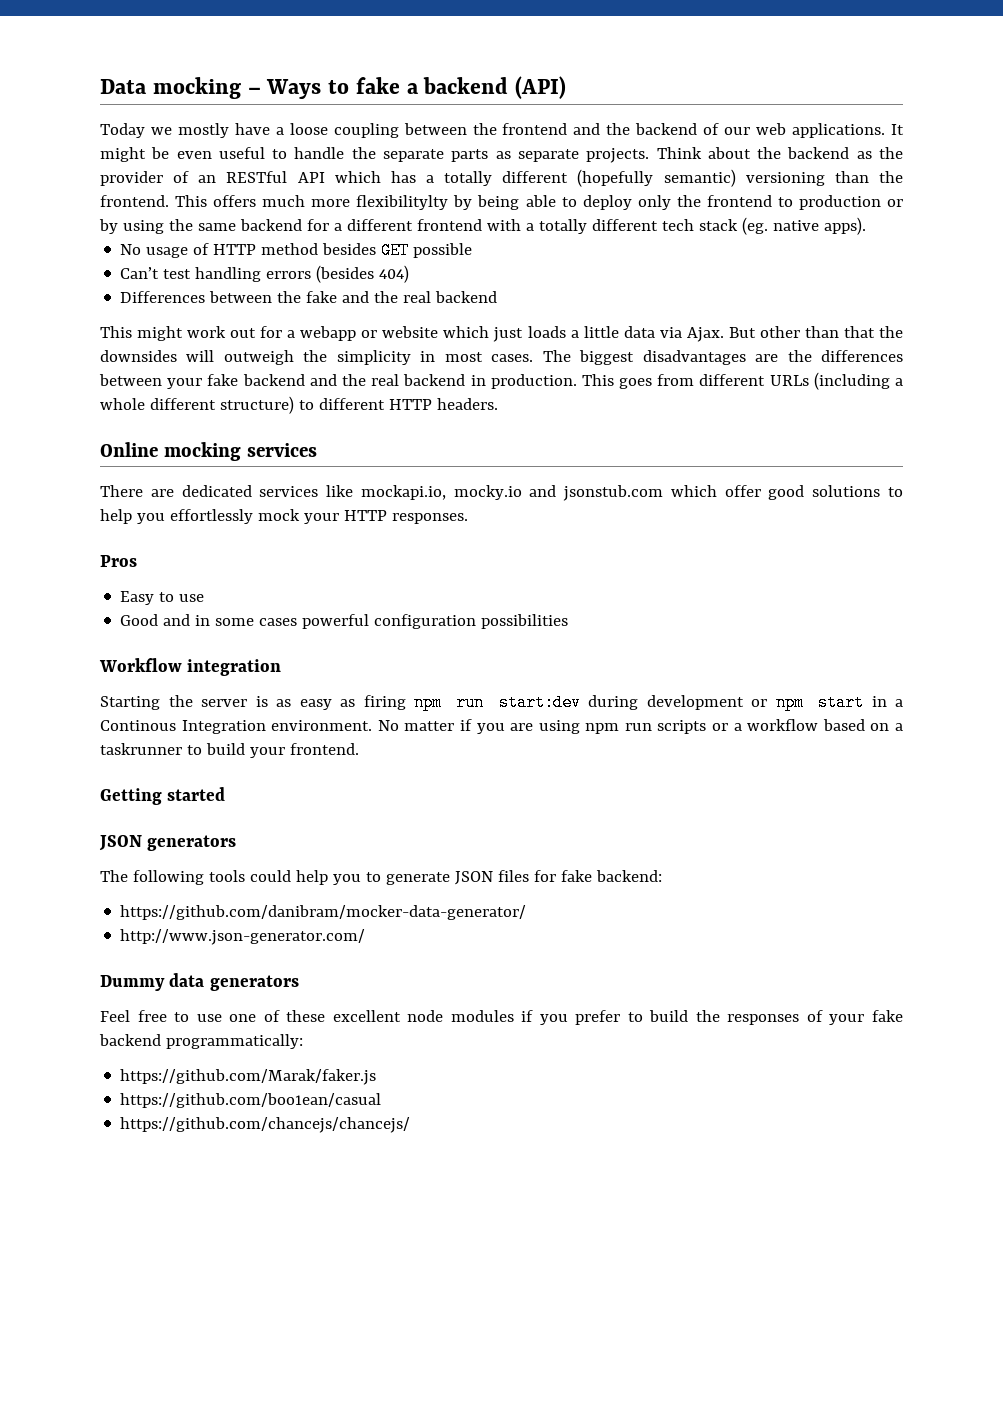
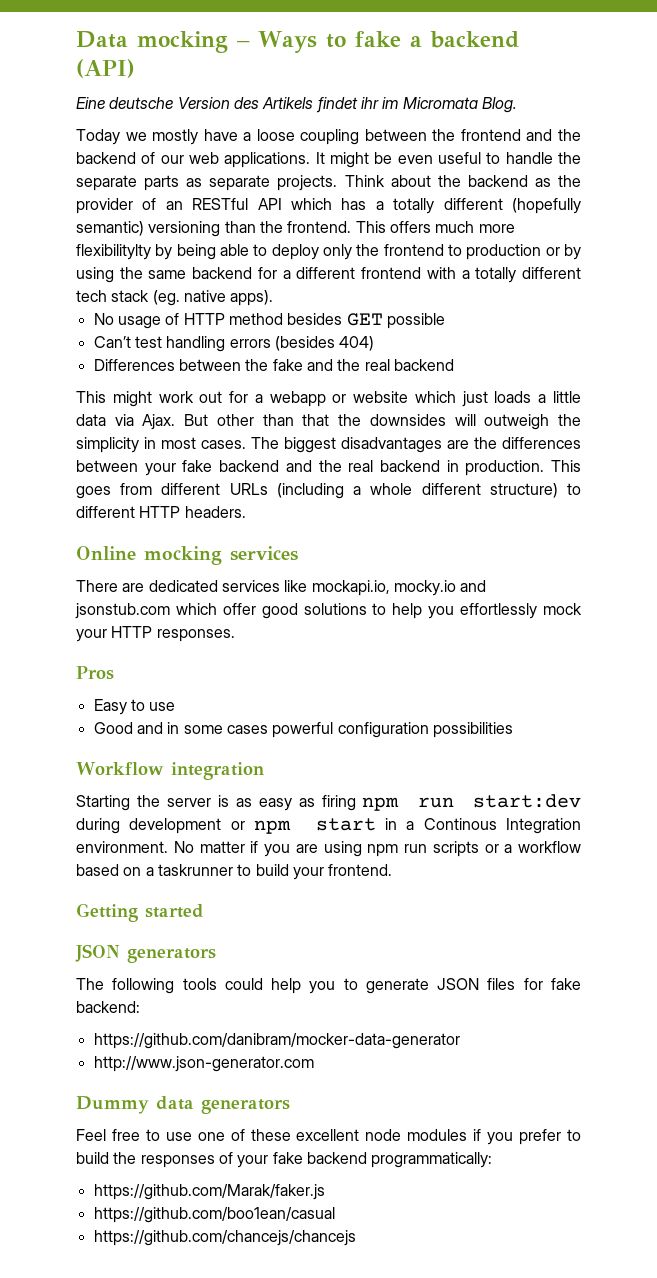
+ Eine deutsche Version des Artikels findet ihr im Micromata Blog.
- https://github.com/danibram/mocker-data-generator/
- http://www.json-generator.com/
+ https://github.com/danibram/mocker-data-generator
+ http://www.json-generator.com
- https://github.com/chancejs/chancejs/
+ https://github.com/chancejs/chancejs

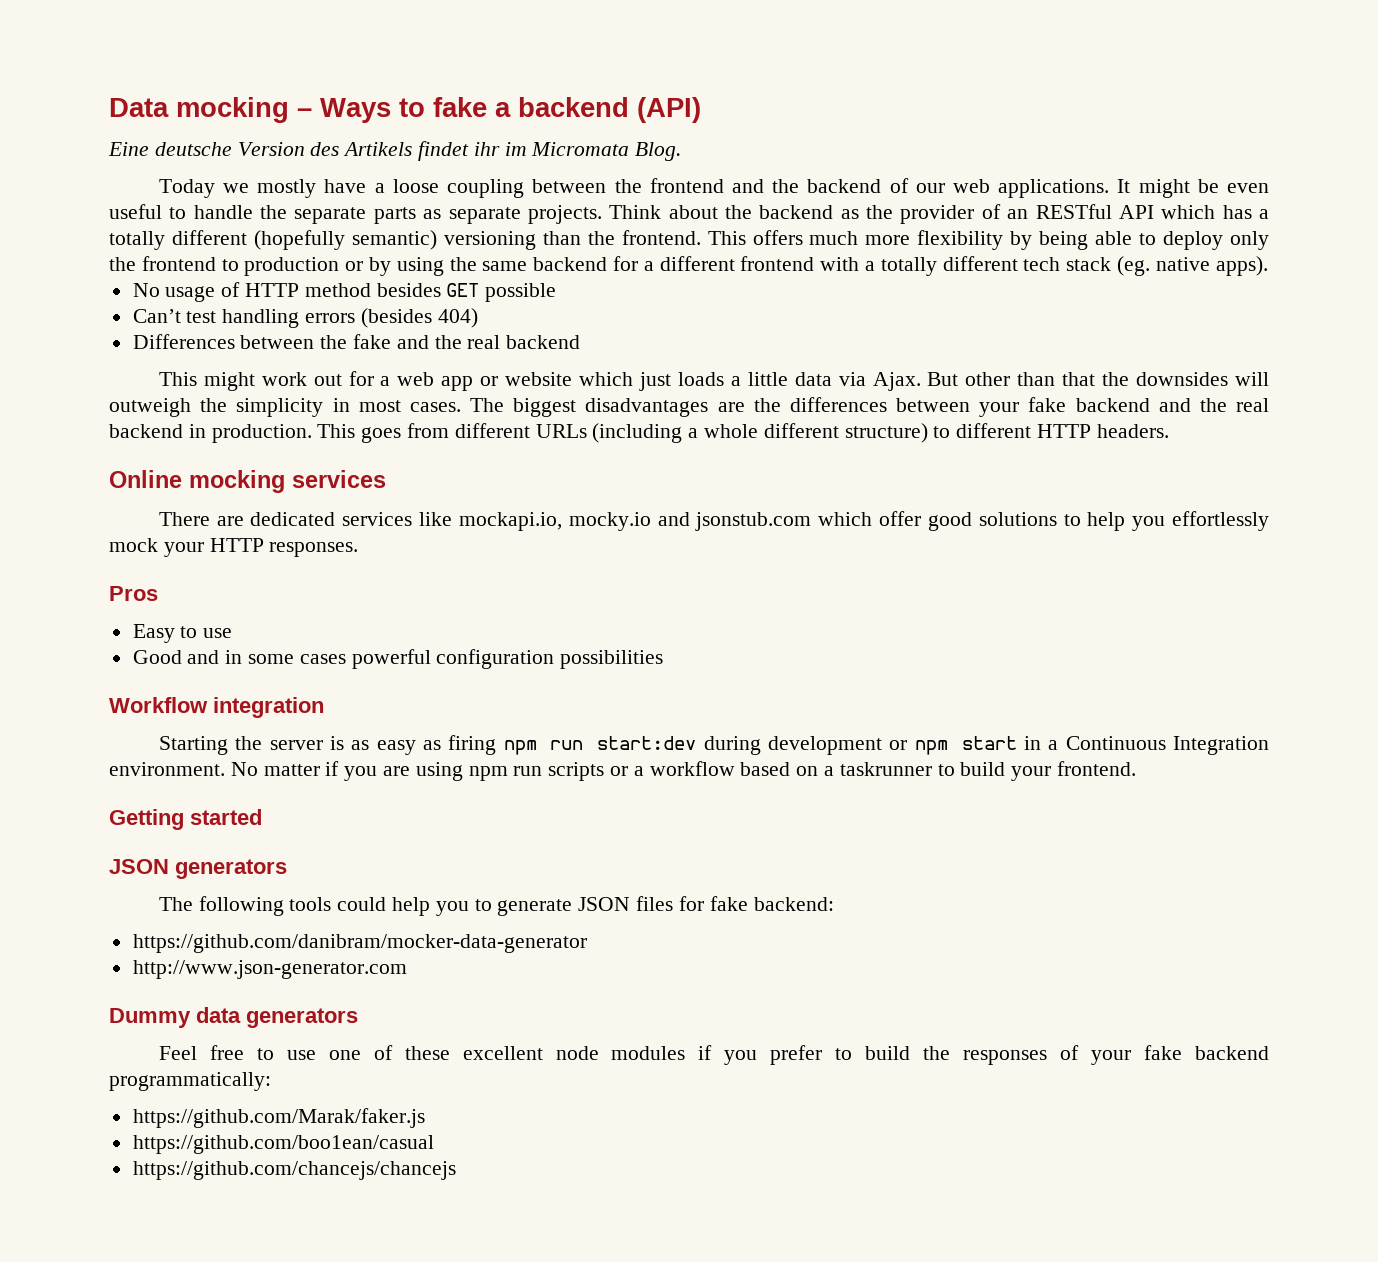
- This offers much more flexibilitylty by being able to deploy only the frontend to production or by using the same backend for a different frontend with a totally different tech stack (eg. native apps).
+ This offers much more flexibility by being able to deploy only the frontend to production or by using the same backend for a different frontend with a totally different tech stack (eg. native apps).
- This might work out for a webapp or website which just loads a little data via Ajax.
+ This might work out for a web app or website which just loads a little data via Ajax.
- Starting the server is as easy as firing npm run start:dev during development or npm start in a Continous Integration environment.
+ Starting the server is as easy as firing npm run start:dev during development or npm start in a Continuous Integration environment.

